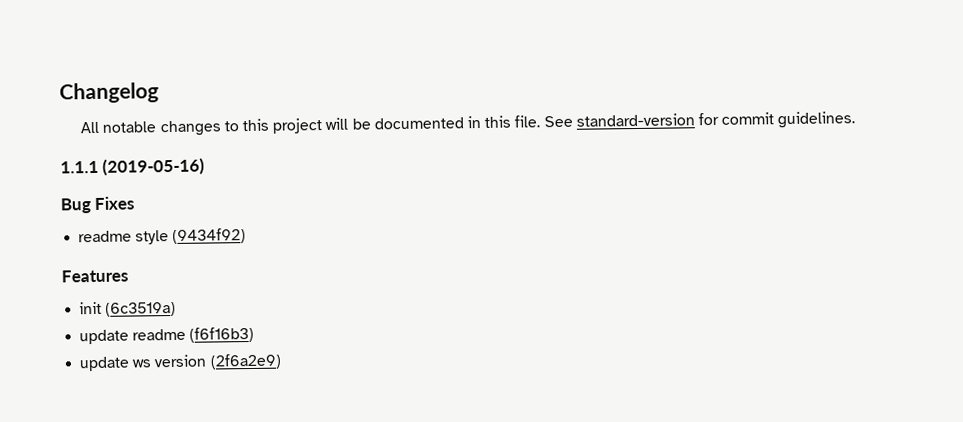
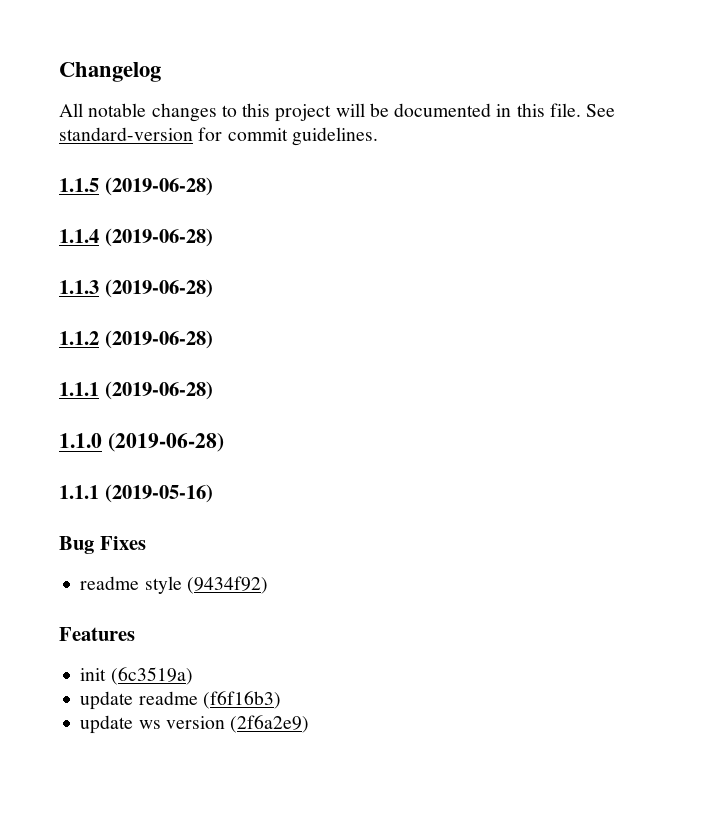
+ 1.1.5 (2019-06-28)
+ 1.1.4 (2019-06-28)
+ 1.1.3 (2019-06-28)
+ 1.1.2 (2019-06-28)
+ 1.1.1 (2019-06-28)
+ 1.1.0 (2019-06-28)

